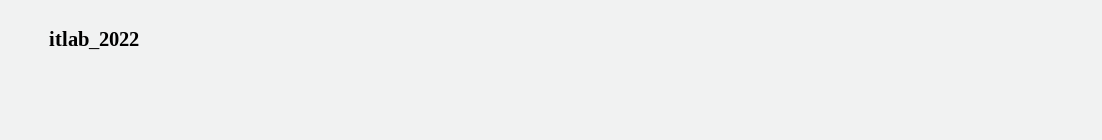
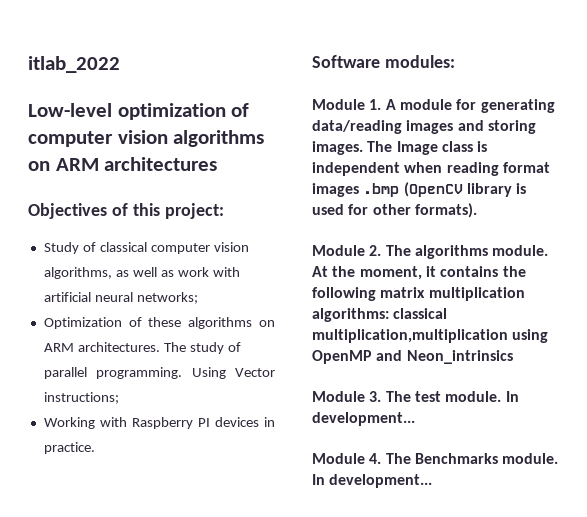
+ Low-level optimization of computer vision algorithms on ARM architectures
+ Objectives of this project:
+ Study of classical computer vision algorithms, as well as work with artificial neural networks;
+ Optimization of these algorithms on ARM architectures. The study of parallel programming. Using Vector instructions;
+ Working with Raspberry PI devices in practice.
+ Software modules:
+ Module 1. A module for generating data/reading images and storing images. The Image class is independent when reading format images .bmp (OpenCV library is used for other formats).
+ Module 2. The algorithms module. At the moment, it contains the following matrix multiplication algorithms: classical multiplication,multiplication using OpenMP and Neon_intrinsics
+ Module 3. The test module. In development...
+ Module 4. The Benchmarks module. In development...

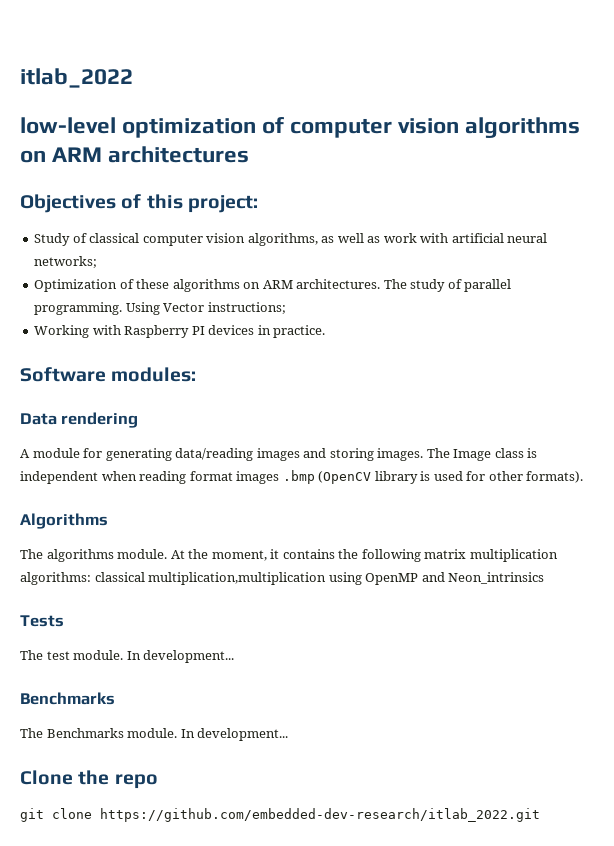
- Low-level optimization of computer vision algorithms on ARM architectures
+ low-level optimization of computer vision algorithms on ARM architectures
- Module 1. A module for generating data/reading images and storing images.
+ Data rendering
+ A module for generating data/reading images and storing images.
- Module 2. The algorithms module.
+ Algorithms
+ The algorithms module.
- Module 3. The test module. In development...
- Module 4. The Benchmarks module.
+ Tests
+ The test module. In development...
+ Benchmarks
+ The Benchmarks module.
+ Clone the repo
+ git clone https://github.com/embedded-dev-research/itlab_2022.git

